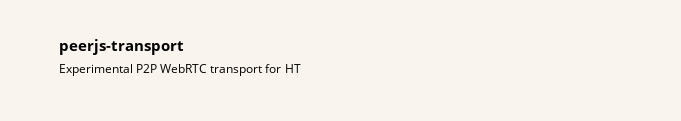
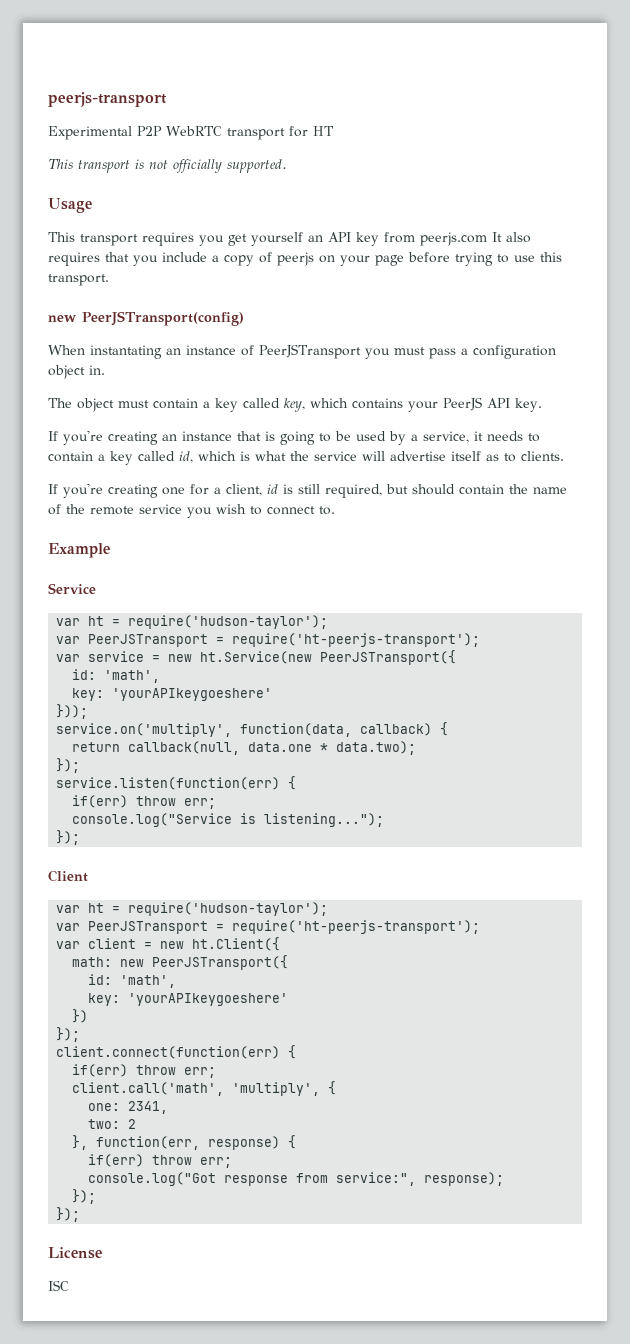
+ This transport is not officially supported.
+ Usage
+ This transport requires you get yourself an API key from peerjs.com It also requires that you include a copy of peerjs on your page before trying to use this transport.
+ new PeerJSTransport(config)
+ When instantating an instance of PeerJSTransport you must pass a configuration object in.
+ The object must contain a key called key, which contains your PeerJS API key.
+ If you're creating an instance that is going to be used by a service, it needs to contain a key called id, which is what the service will advertise itself as to clients.
+ If you're creating one for a client, id is still required, but should contain the name of the remote service you wish to connect to.
+ Example
+ Service
+ var ht = require('hudson-taylor');
+ var PeerJSTransport = require('ht-peerjs-transport');
+ var service = new ht.Service(new PeerJSTransport({
+ id: 'math',
+ key: 'yourAPIkeygoeshere'
+ }));
+ service.on('multiply', function(data, callback) {
+ return callback(null, data.one * data.two);
+ });
+ service.listen(function(err) {
+ if(err) throw err;
+ console.log("Service is listening...");
+ });
+ Client
+ var ht = require('hudson-taylor');
+ var PeerJSTransport = require('ht-peerjs-transport');
+ var client = new ht.Client({
+ math: new PeerJSTransport({
+ id: 'math',
+ key: 'yourAPIkeygoeshere'
+ })
+ });
+ client.connect(function(err) {
+ if(err) throw err;
+ client.call('math', 'multiply', {
+ one: 2341,
+ two: 2
+ }, function(err, response) {
+ if(err) throw err;
+ console.log("Got response from service:", response);
+ });
+ });
+ License
+ ISC

